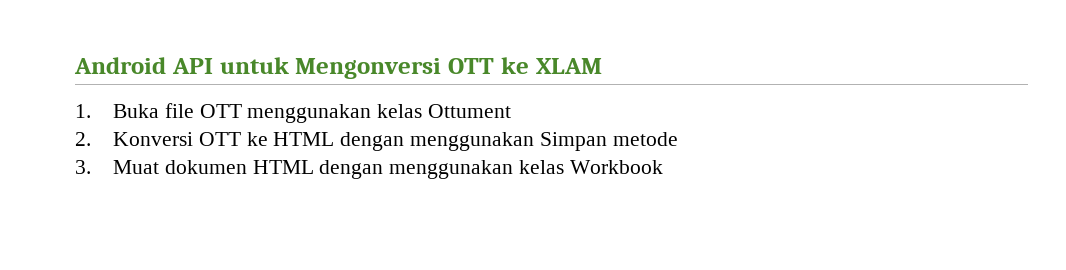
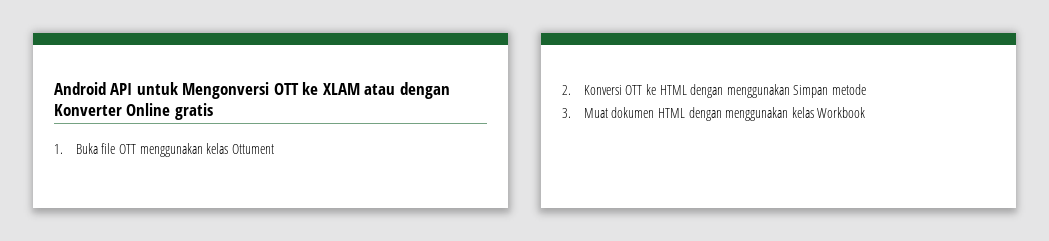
- Android API untuk Mengonversi OTT ke XLAM
+ Android API untuk Mengonversi OTT ke XLAM atau dengan Konverter Online gratis

